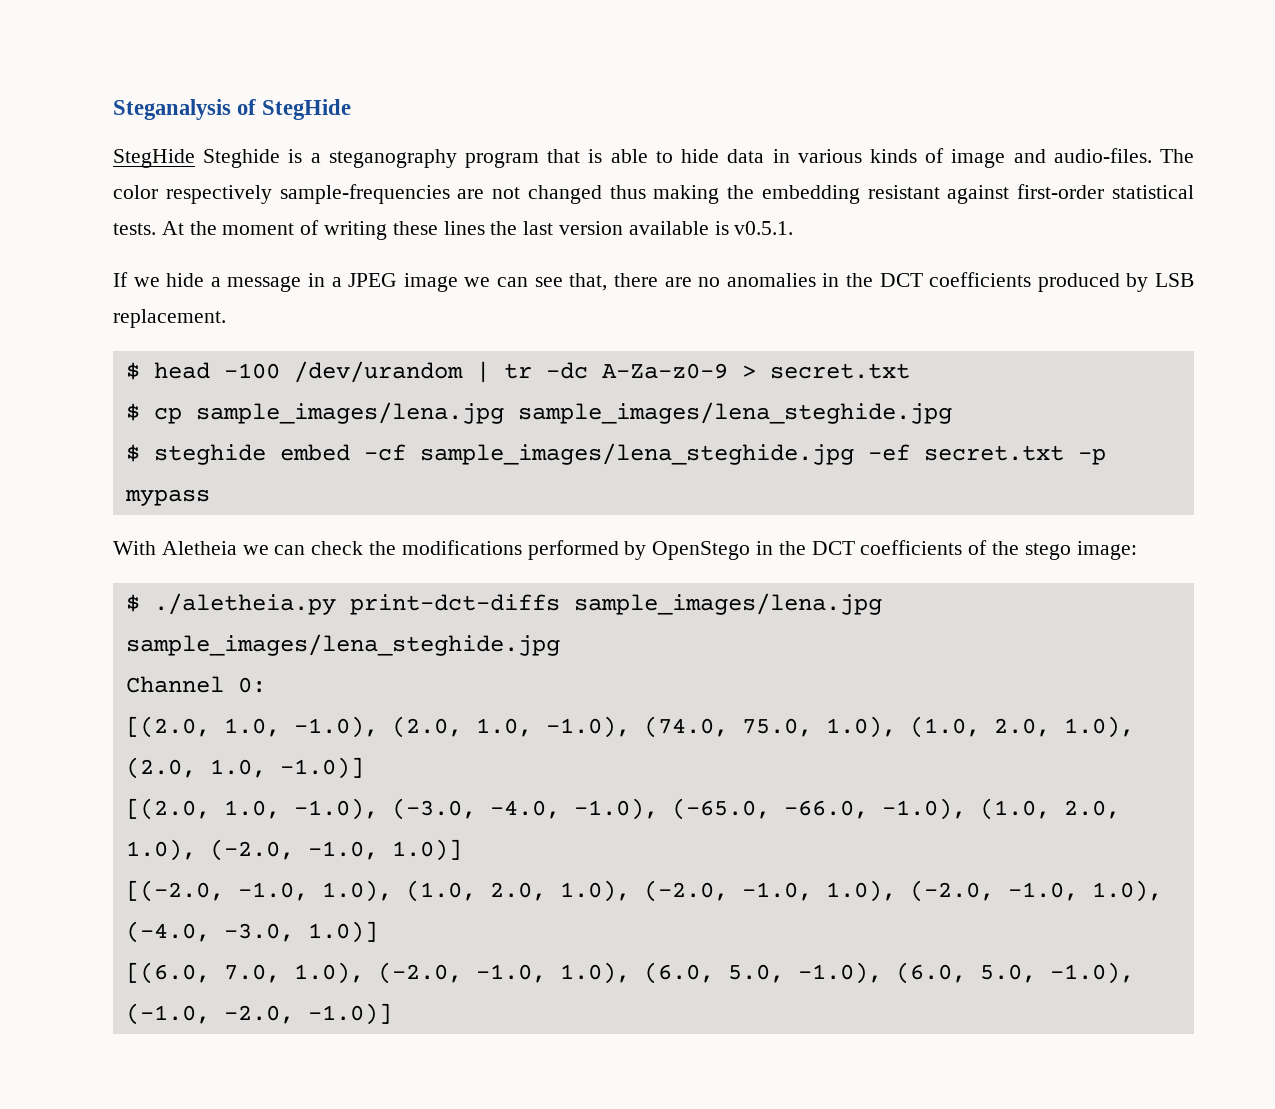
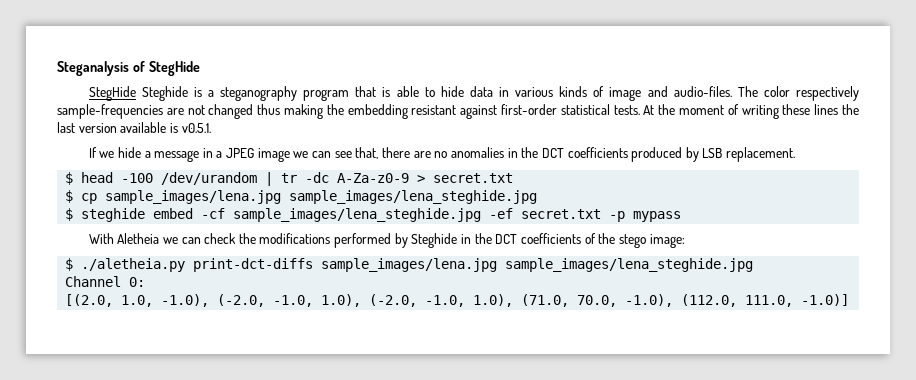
- With Aletheia we can check the modifications performed by OpenStego in the DCT coefficients of the stego image:
+ With Aletheia we can check the modifications performed by Steghide in the DCT coefficients of the stego image:
- [(2.0, 1.0, -1.0), (2.0, 1.0, -1.0), (74.0, 75.0, 1.0), (1.0, 2.0, 1.0), (2.0, 1.0, -1.0)]
- [(2.0, 1.0, -1.0), (-3.0, -4.0, -1.0), (-65.0, -66.0, -1.0), (1.0, 2.0, 1.0), (-2.0, -1.0, 1.0)]
- [(-2.0, -1.0, 1.0), (1.0, 2.0, 1.0), (-2.0, -1.0, 1.0), (-2.0, -1.0, 1.0), (-4.0, -3.0, 1.0)]
- [(6.0, 7.0, 1.0), (-2.0, -1.0, 1.0), (6.0, 5.0, -1.0), (6.0, 5.0, -1.0), (-1.0, -2.0, -1.0)]
+ [(2.0, 1.0, -1.0), (-2.0, -1.0, 1.0), (-2.0, -1.0, 1.0), (71.0, 70.0, -1.0), (112.0, 111.0, -1.0)]

